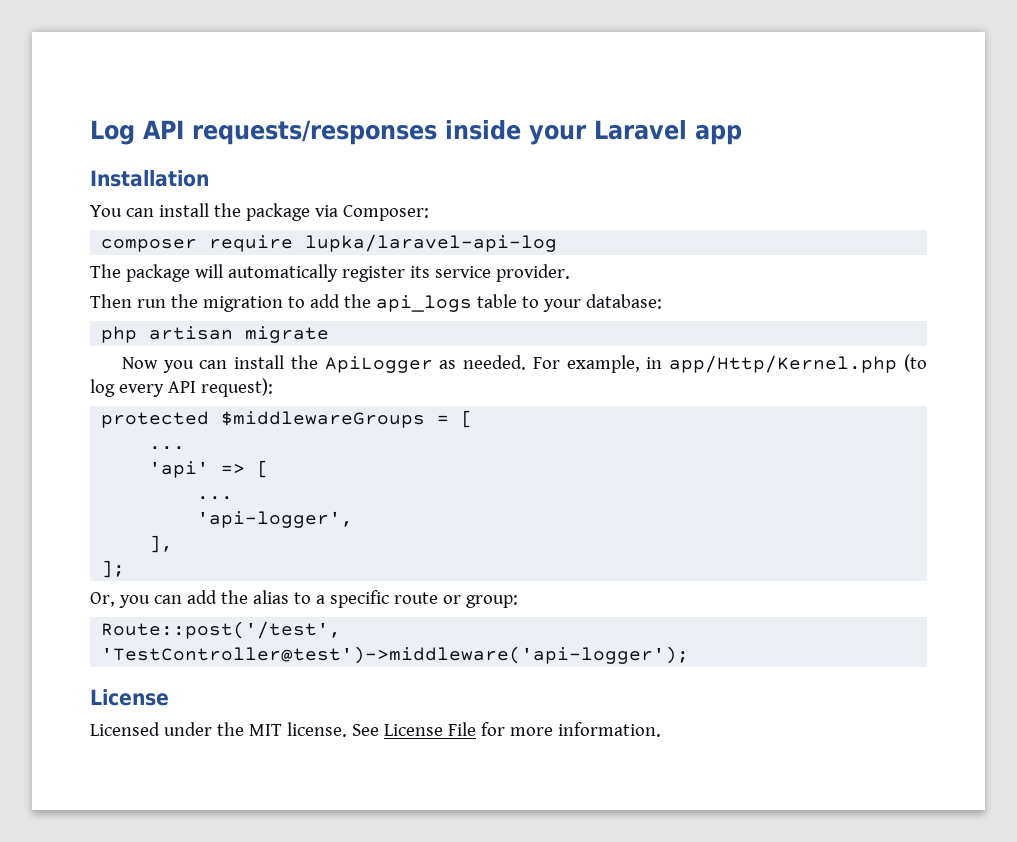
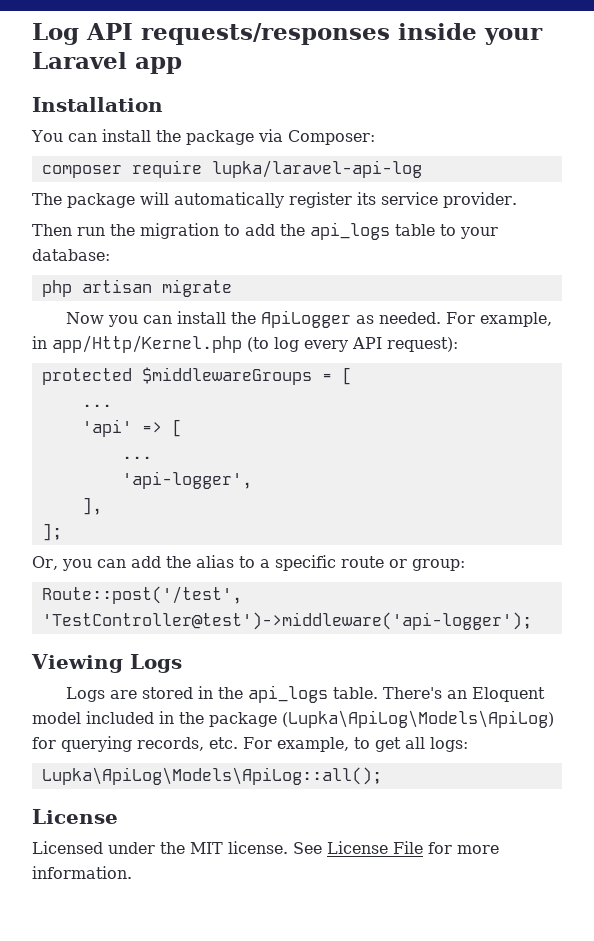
+ Viewing Logs
+ Logs are stored in the api_logs table. There's an Eloquent model included in the package (Lupka\ApiLog\Models\ApiLog) for querying records, etc. For example, to get all logs:
+ Lupka\ApiLog\Models\ApiLog::all();

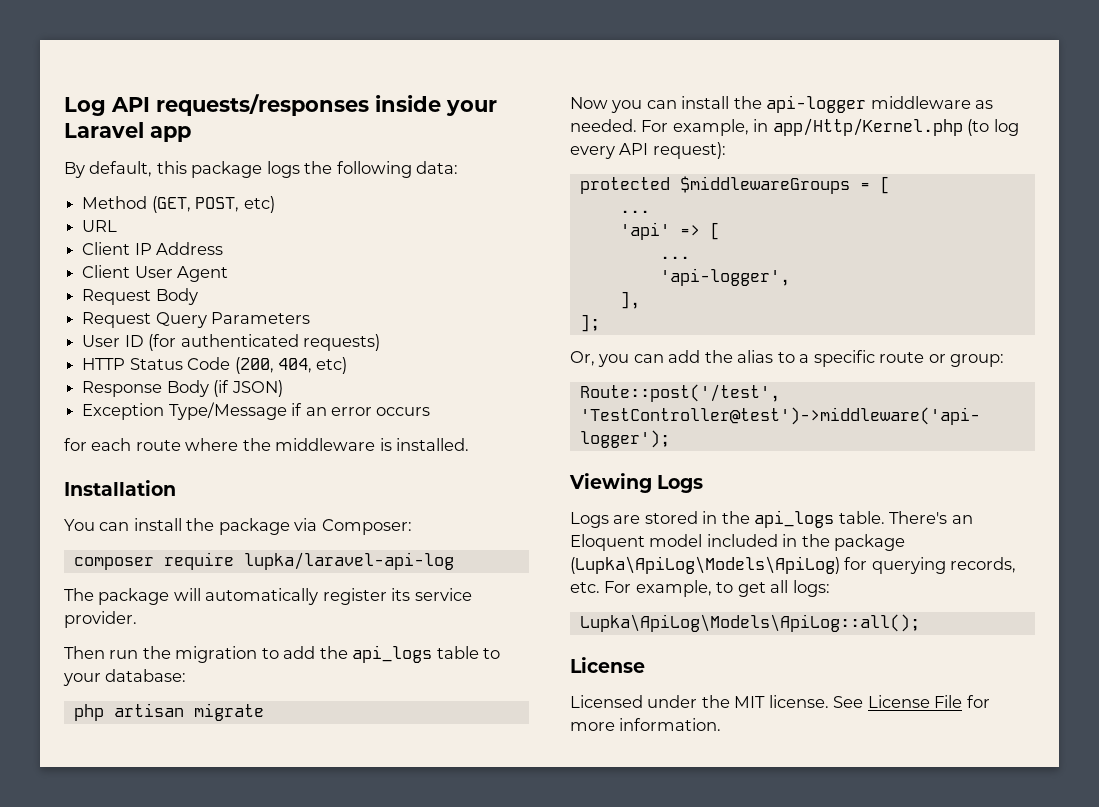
+ By default, this package logs the following data:
+ Method (GET, POST, etc)
+ URL
+ Client IP Address
+ Client User Agent
+ Request Body
+ Request Query Parameters
+ User ID (for authenticated requests)
+ HTTP Status Code (200, 404, etc)
+ Response Body (if JSON)
+ Exception Type/Message if an error occurs
+ for each route where the middleware is installed.
- Now you can install the ApiLogger as needed.
+ Now you can install the api-logger middleware as needed.

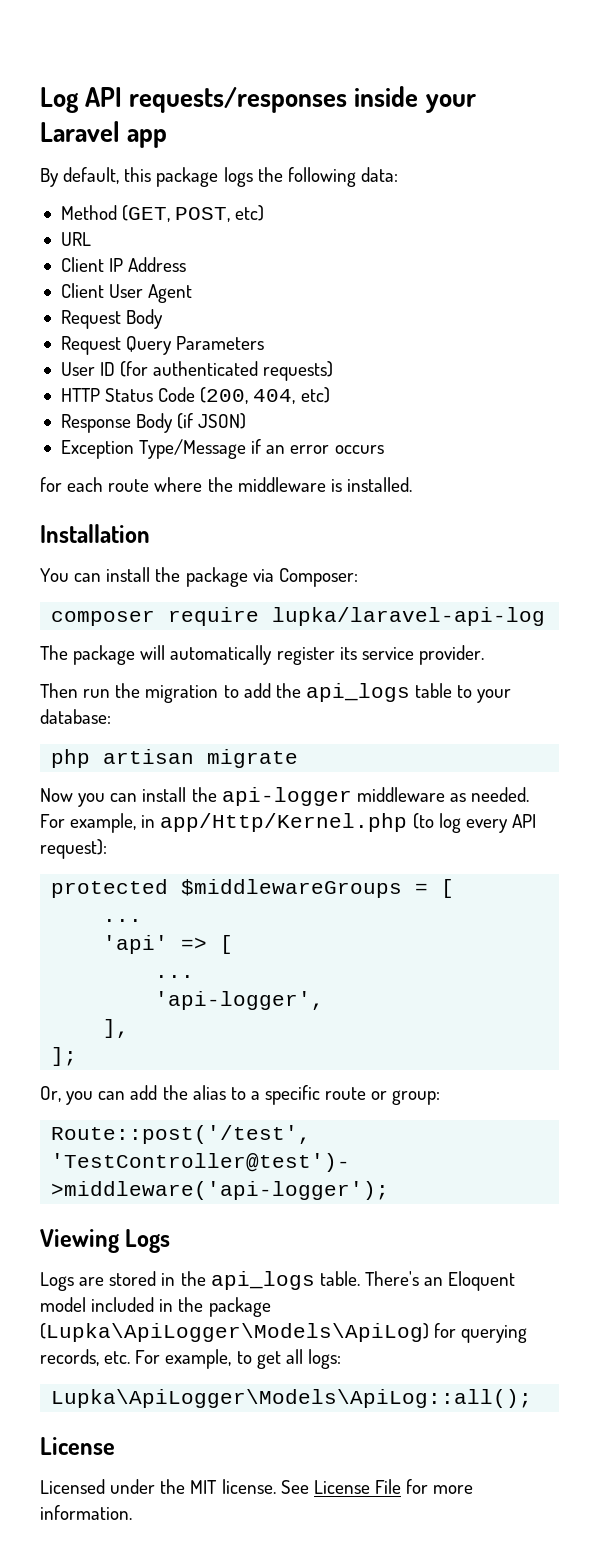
- There's an Eloquent model included in the package (Lupka\ApiLog\Models\ApiLog) for querying records, etc. For example, to get all logs:
+ There's an Eloquent model included in the package (Lupka\ApiLogger\Models\ApiLog) for querying records, etc. For example, to get all logs:
- Lupka\ApiLog\Models\ApiLog::all();
+ Lupka\ApiLogger\Models\ApiLog::all();

